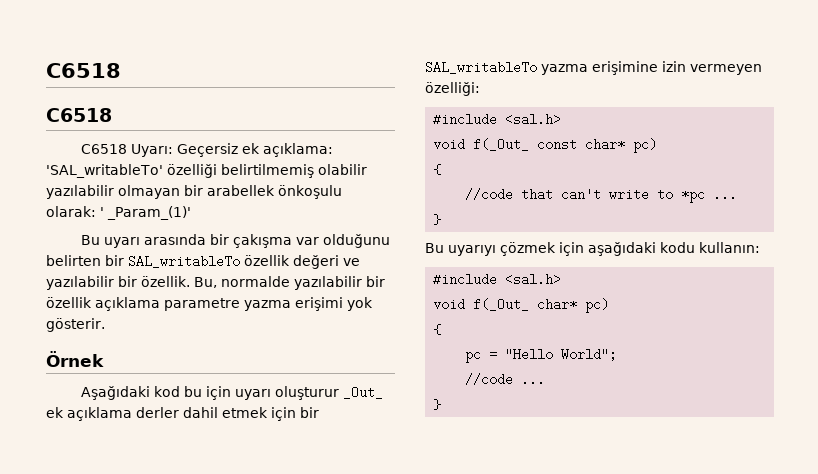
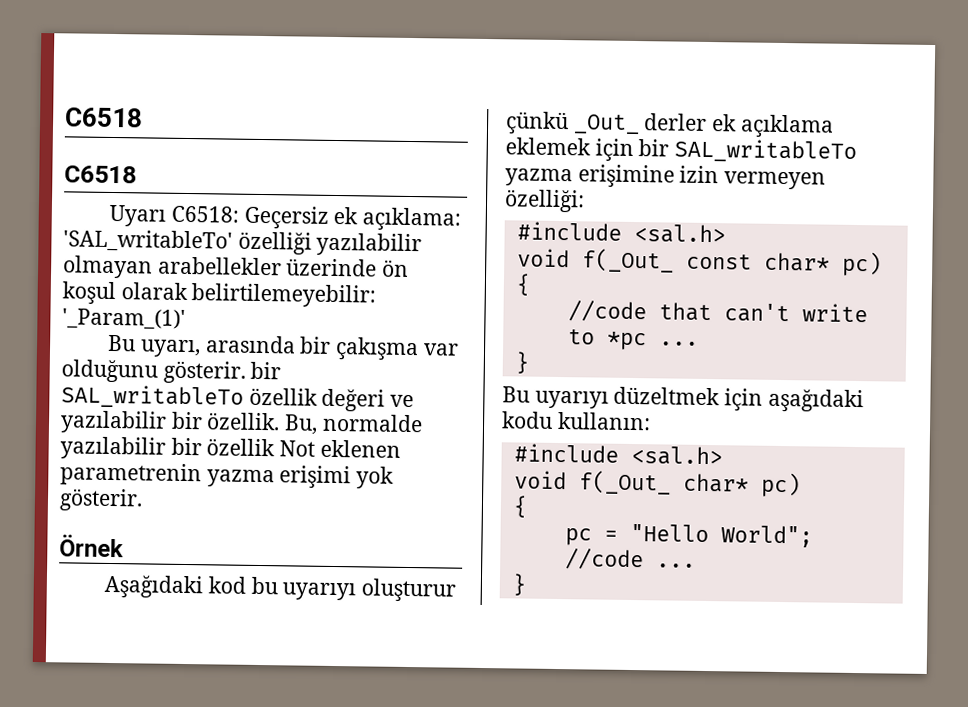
- C6518 Uyarı: Geçersiz ek açıklama: 'SAL_writableTo' özelliği belirtilmemiş olabilir yazılabilir olmayan bir arabellek önkoşulu olarak: ' _Param_(1)'
- Bu uyarı arasında bir çakışma var olduğunu belirten bir SAL_writableTo özellik değeri ve yazılabilir bir özellik.
+ Uyarı C6518: Geçersiz ek açıklama: 'SAL_writableTo' özelliği yazılabilir olmayan arabellekler üzerinde ön koşul olarak belirtilemeyebilir: '_Param_(1)'
+ Bu uyarı, arasında bir çakışma var olduğunu gösterir. bir SAL_writableTo özellik değeri ve yazılabilir bir özellik.
- Bu, normalde yazılabilir bir özellik açıklama parametre yazma erişimi yok gösterir.
+ Bu, normalde yazılabilir bir özellik Not eklenen parametrenin yazma erişimi yok gösterir.
- Aşağıdaki kod bu için uyarı oluşturur _Out_ ek açıklama derler dahil etmek için bir SAL_writableTo yazma erişimine izin vermeyen özelliği:
+ Aşağıdaki kod bu uyarıyı oluşturur çünkü _Out_ derler ek açıklama eklemek için bir SAL_writableTo yazma erişimine izin vermeyen özelliği:
- Bu uyarıyı çözmek için aşağıdaki kodu kullanın:
+ Bu uyarıyı düzeltmek için aşağıdaki kodu kullanın:

